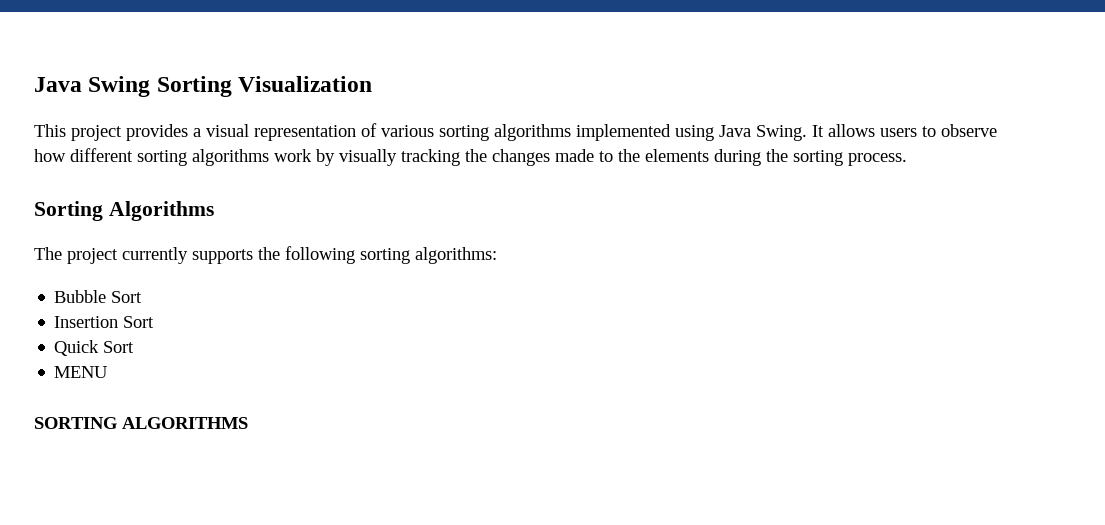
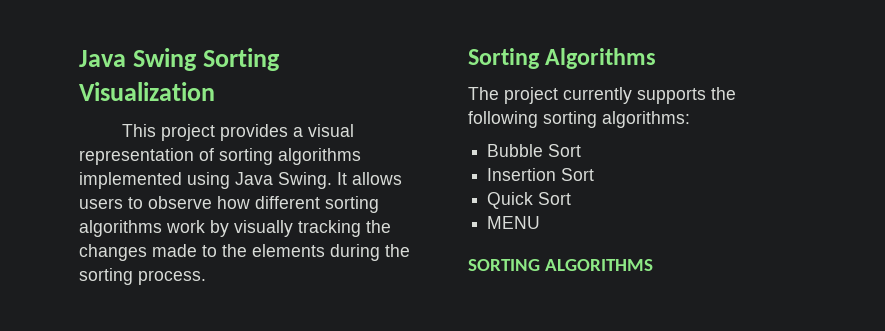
- This project provides a visual representation of various sorting algorithms implemented using Java Swing.
+ This project provides a visual representation of sorting algorithms implemented using Java Swing.

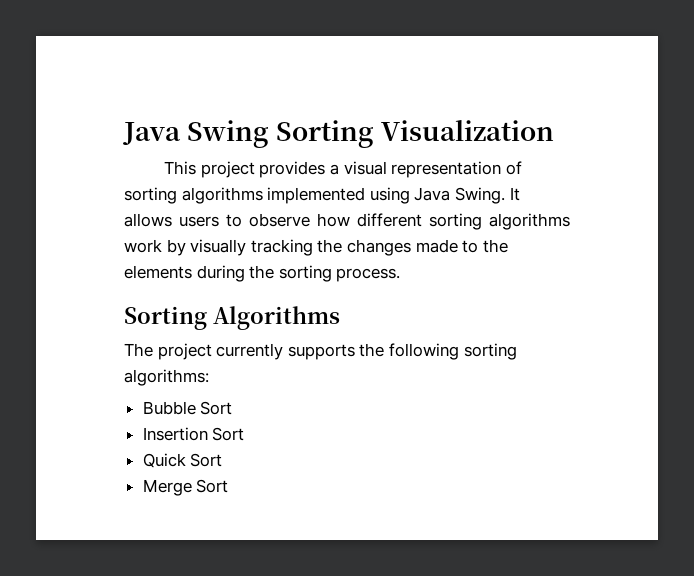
- MENU
- SORTING ALGORITHMS
+ Merge Sort

